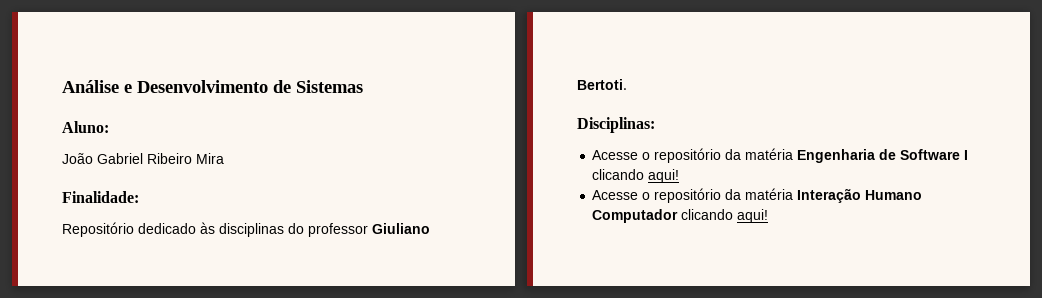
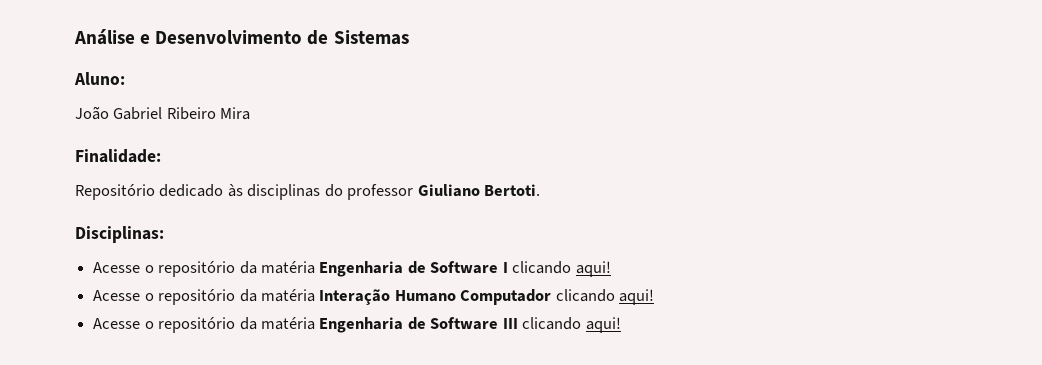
+ Acesse o repositório da matéria Engenharia de Software III clicando aqui!

